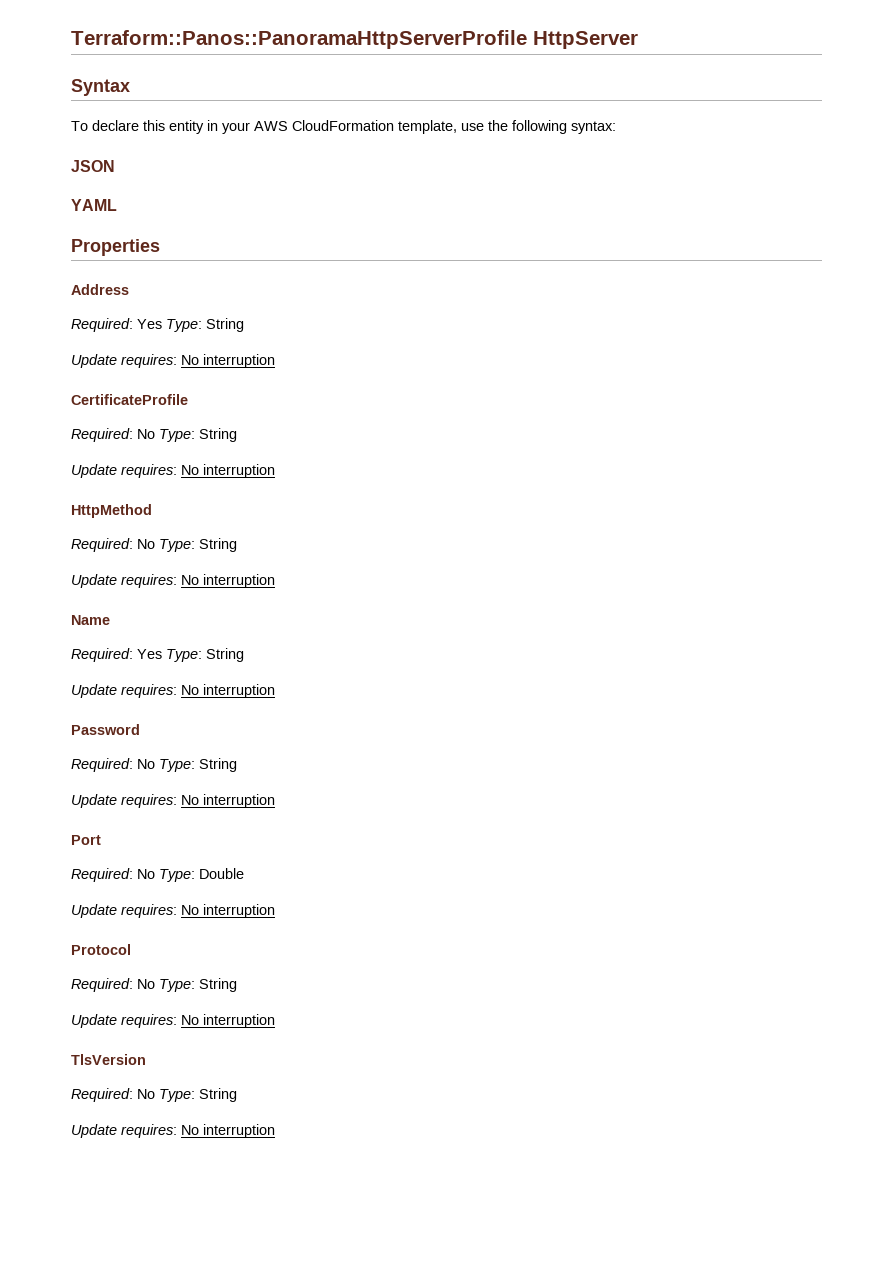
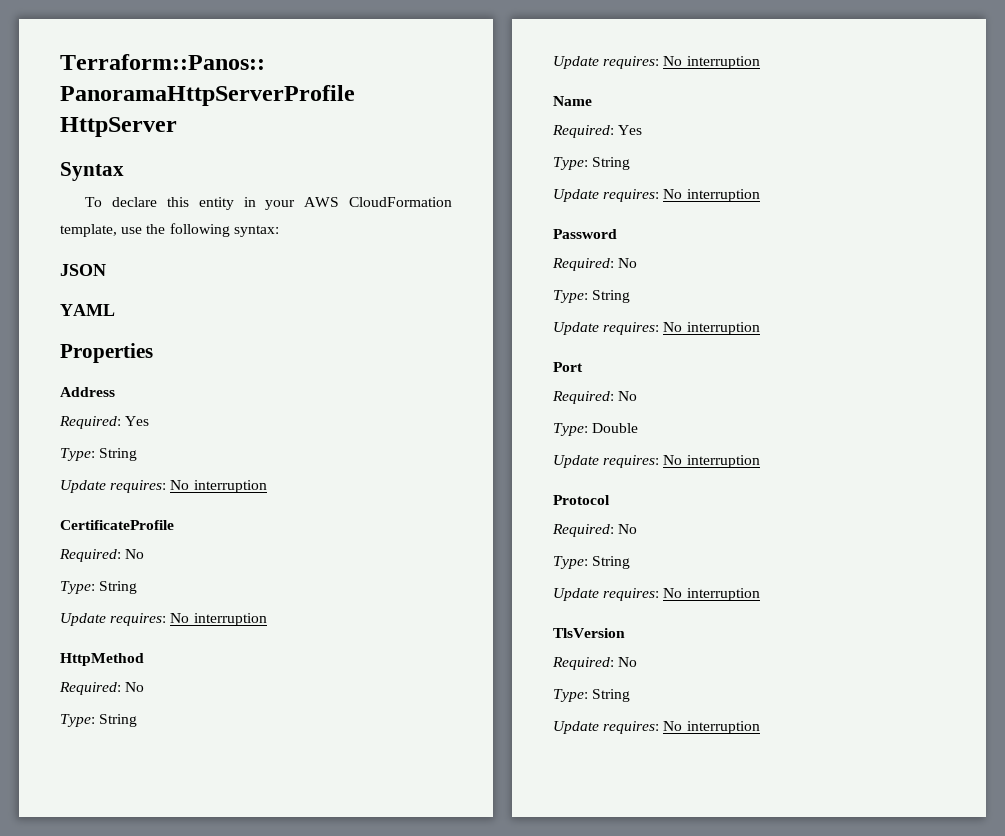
  Address
- Required: Yes Type: String
+ Required: Yes
+ Type: String
  CertificateProfile
- Required: No Type: String
+ Required: No
+ Type: String
  HttpMethod
- Required: No Type: String
+ Required: No
+ Type: String
  Name
- Required: Yes Type: String
+ Required: Yes
+ Type: String
  Password
- Required: No Type: String
+ Required: No
+ Type: String
  Port
- Required: No Type: Double
+ Required: No
+ Type: Double
  Protocol
- Required: No Type: String
+ Required: No
+ Type: String
  TlsVersion
- Required: No Type: String
+ Required: No
+ Type: String

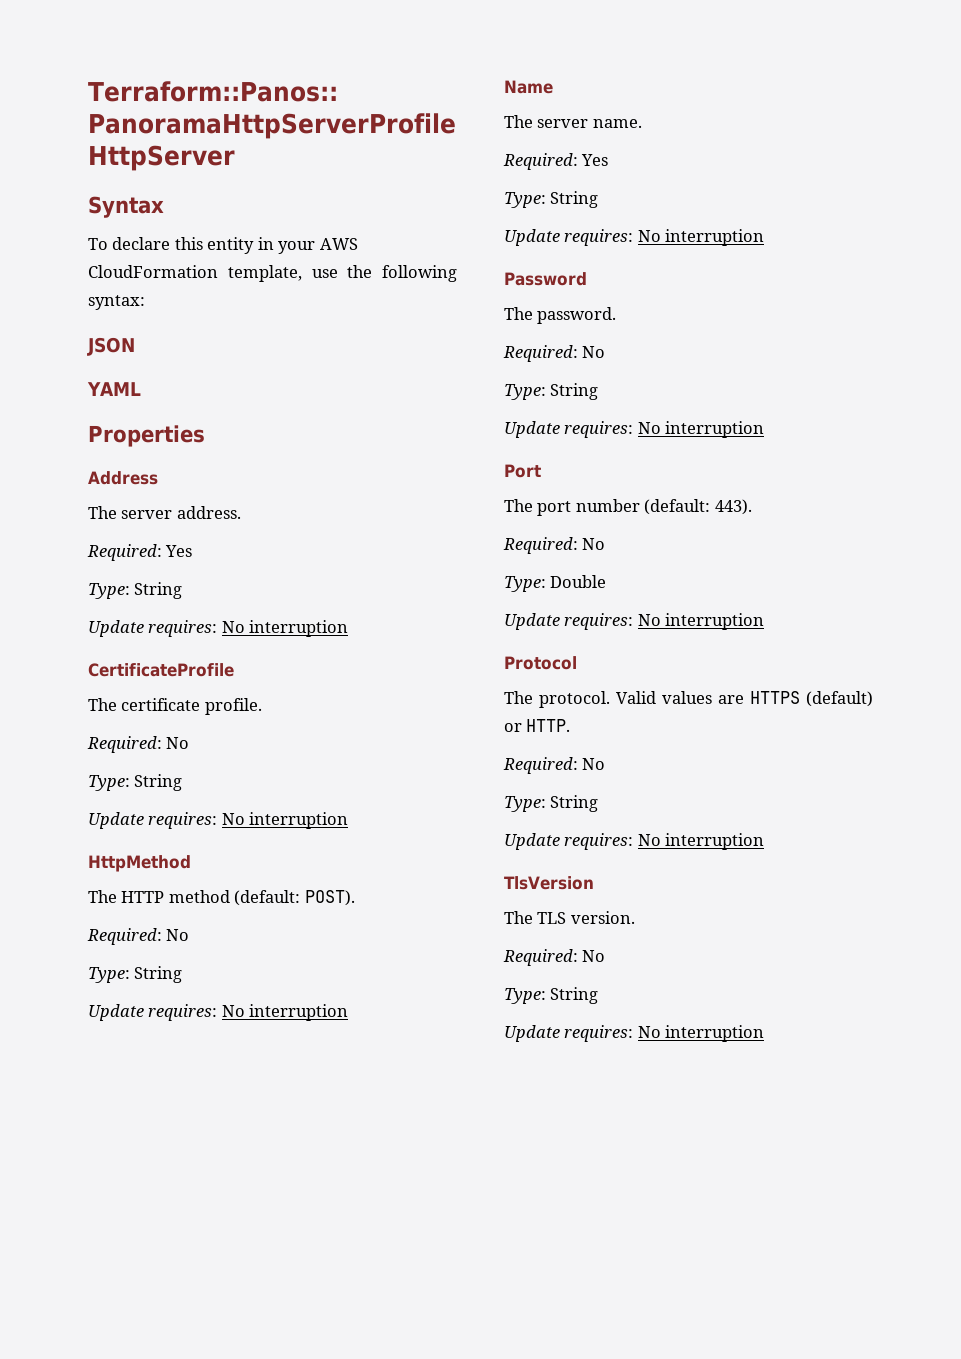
+ The server address.
+ The certificate profile.
+ The HTTP method (default: POST).
+ The server name.
+ The password.
+ The port number (default: 443).
+ The protocol. Valid values are HTTPS (default) or HTTP.
+ The TLS version.

